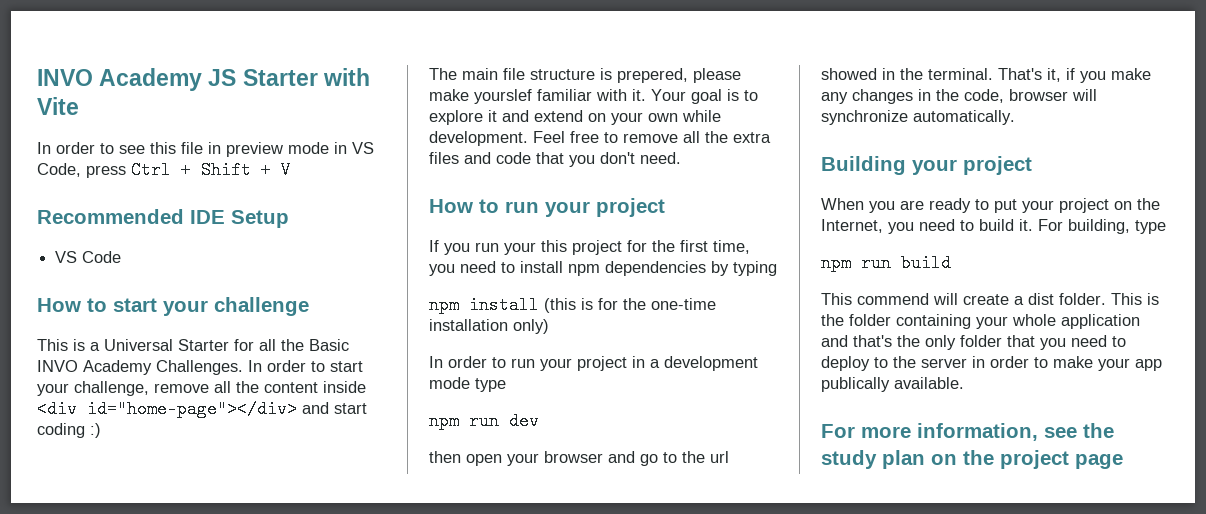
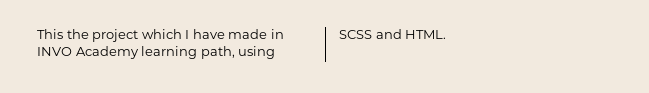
- INVO Academy JS Starter with Vite
- In order to see this file in preview mode in VS Code, press Ctrl + Shift + V
- Recommended IDE Setup
- VS Code
- How to start your challenge
- This is a Universal Starter for all the Basic INVO Academy Challenges. In order to start your challenge, remove all the content inside <div id="home-page"></div> and start coding :)
- The main file structure is prepered, please make yourslef familiar with it. Your goal is to explore it and extend on your own while development. Feel free to remove all the extra files and code that you don't need.
- How to run your project
- If you run your this project for the first time, you need to install npm dependencies by typing
- npm install (this is for the one-time installation only)
- In order to run your project in a development mode type
- npm run dev
- then open your browser and go to the url showed in the terminal. That's it, if you make any changes in the code, browser will synchronize automatically.
- Building your project
- When you are ready to put your project on the Internet, you need to build it. For building, type
- npm run build
- This commend will create a dist folder. This is the folder containing your whole application and that's the only folder that you need to deploy to the server in order to make your app publically available.
- For more information, see the study plan on the project page
+ This the project which I have made in INVO Academy learning path, using SCSS and HTML.

